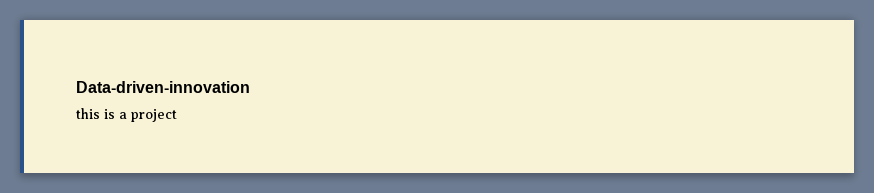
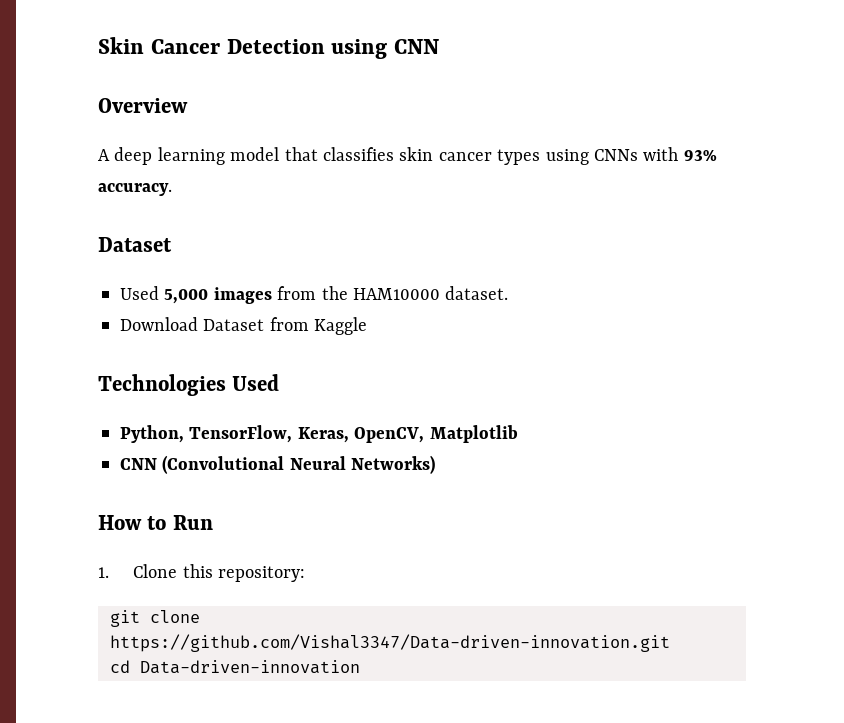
- Data-driven-innovation
- this is a project
+ Skin Cancer Detection using CNN
+ Overview
+ A deep learning model that classifies skin cancer types using CNNs with 93% accuracy.
+ Dataset
+ Used 5,000 images from the HAM10000 dataset.
+ Download Dataset from Kaggle
+ Technologies Used
+ Python, TensorFlow, Keras, OpenCV, Matplotlib
+ CNN (Convolutional Neural Networks)
+ How to Run
+ 1. Clone this repository:
+ git clone https://github.com/Vishal3347/Data-driven-innovation.git
+ cd Data-driven-innovation

